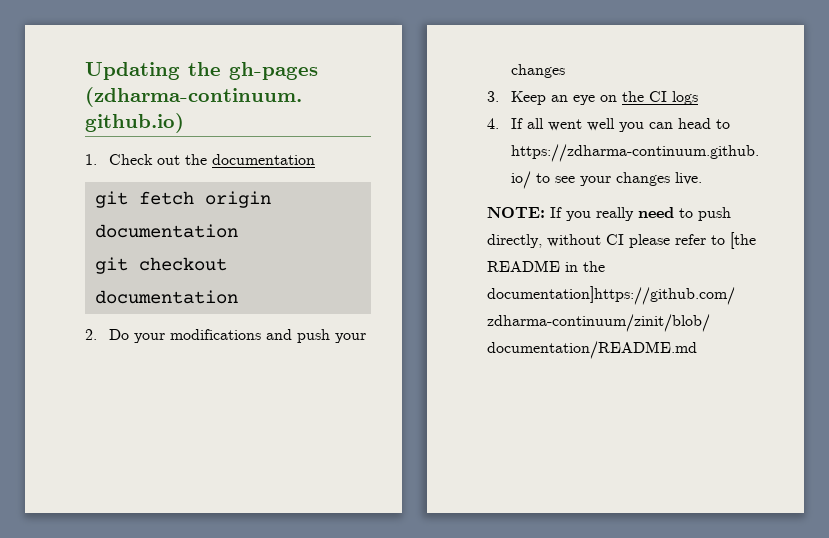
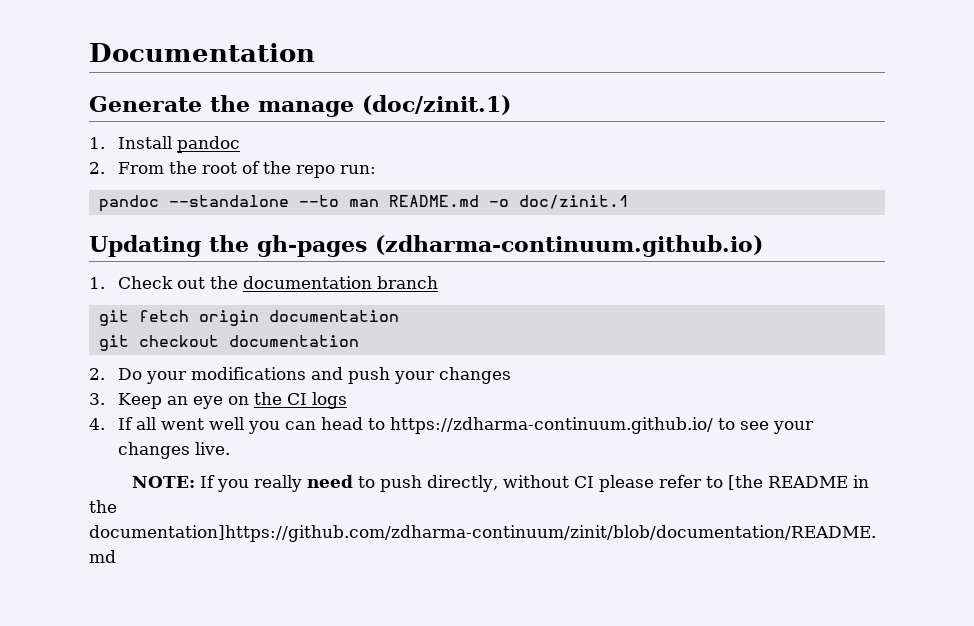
+ Documentation
+ Generate the manage (doc/zinit.1)
+ 1. Install pandoc
+ 2. From the root of the repo run:
+ pandoc --standalone --to man README.md -o doc/zinit.1
- 1. Check out the documentation
+ 1. Check out the documentation branch

